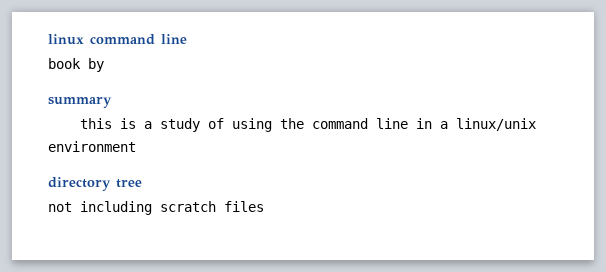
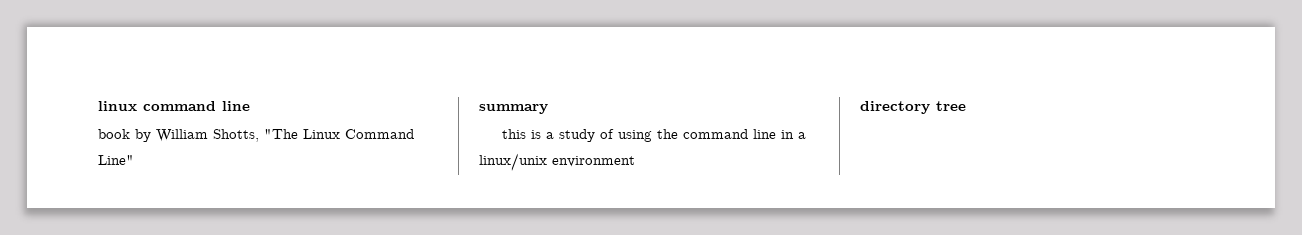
- book by
+ book by William Shotts, "The Linux Command Line"
- not including scratch files

